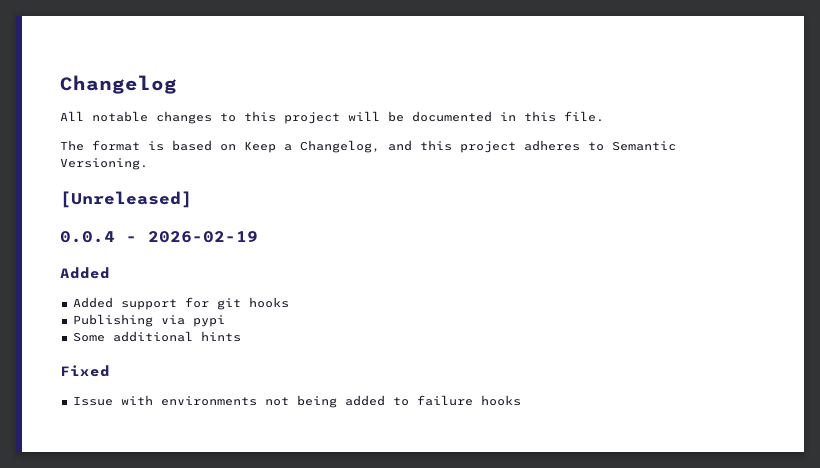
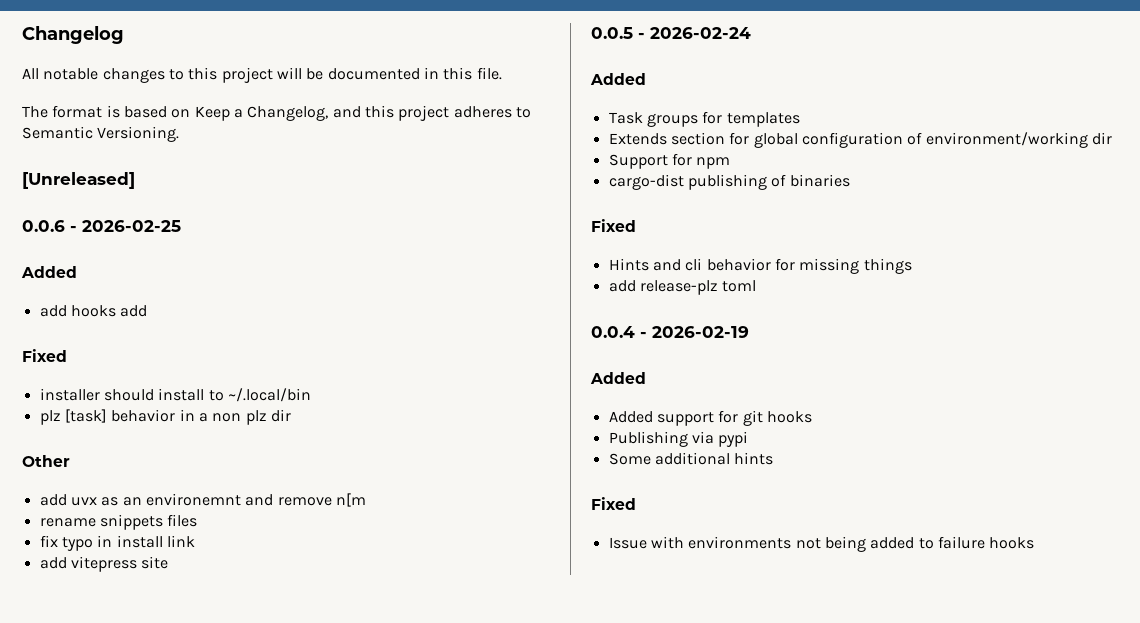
+ 0.0.6 - 2026-02-25
+ Added
+ add hooks add
+ Fixed
+ installer should install to ~/.local/bin
+ plz [task] behavior in a non plz dir
+ Other
+ add uvx as an environemnt and remove n[m
+ rename snippets files
+ fix typo in install link
+ add vitepress site
+ 0.0.5 - 2026-02-24
+ Added
+ Task groups for templates
+ Extends section for global configuration of environment/working dir
+ Support for npm
+ cargo-dist publishing of binaries
+ Fixed
+ Hints and cli behavior for missing things
+ add release-plz toml

